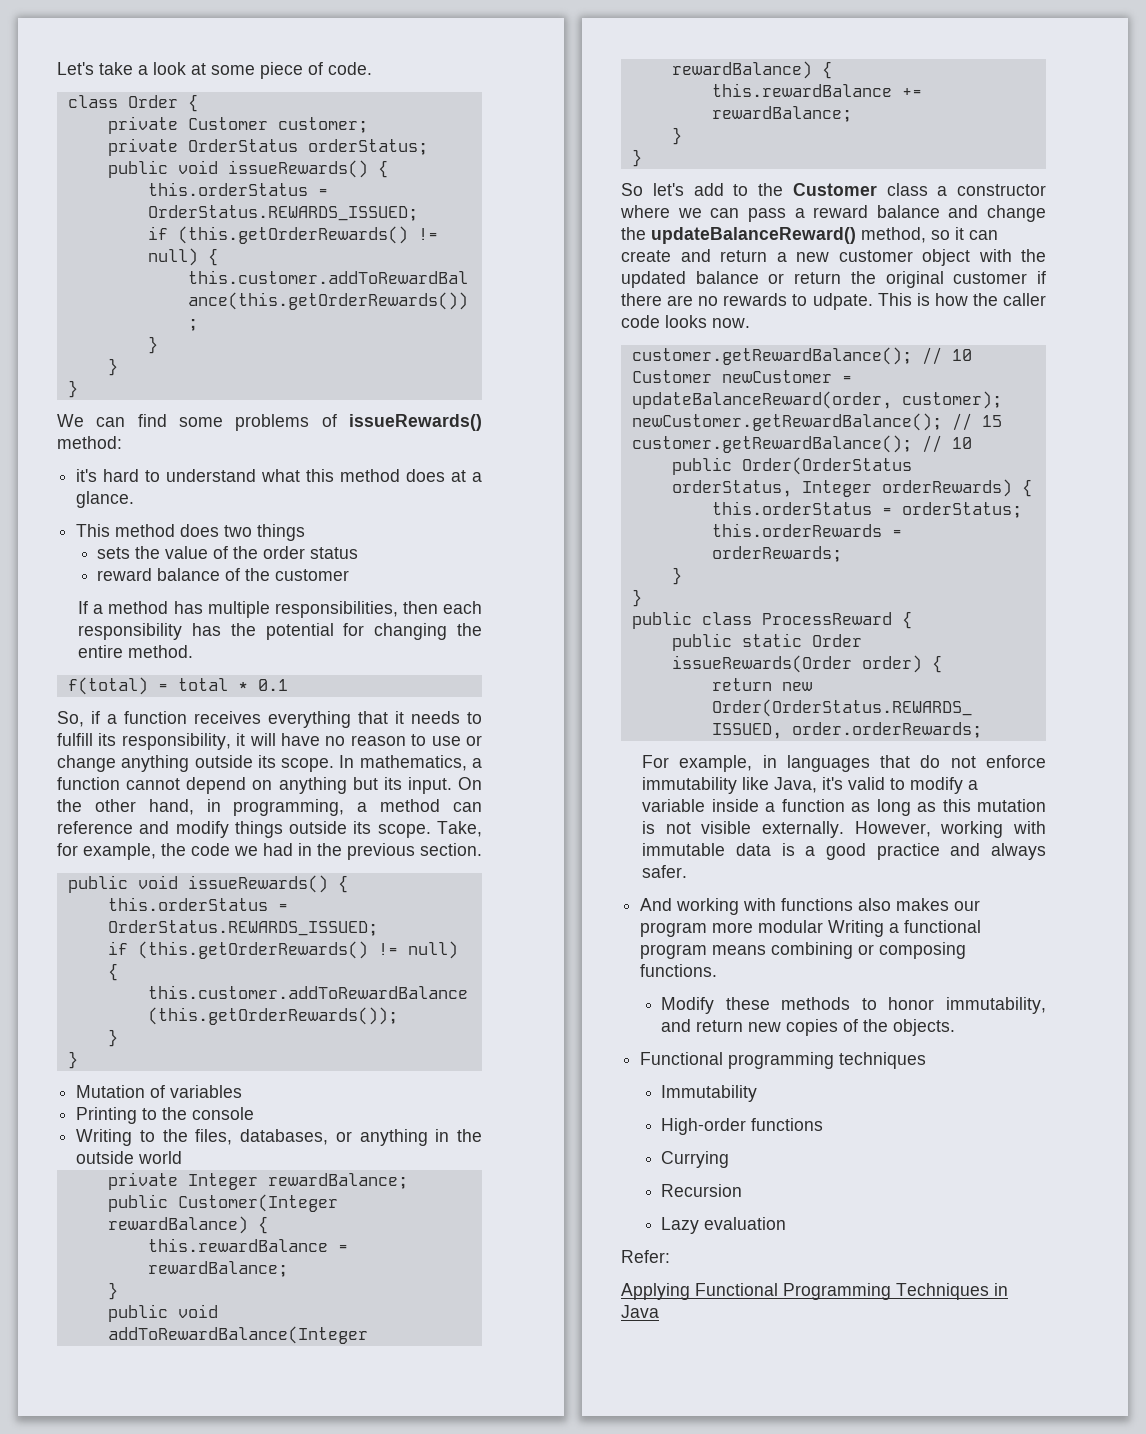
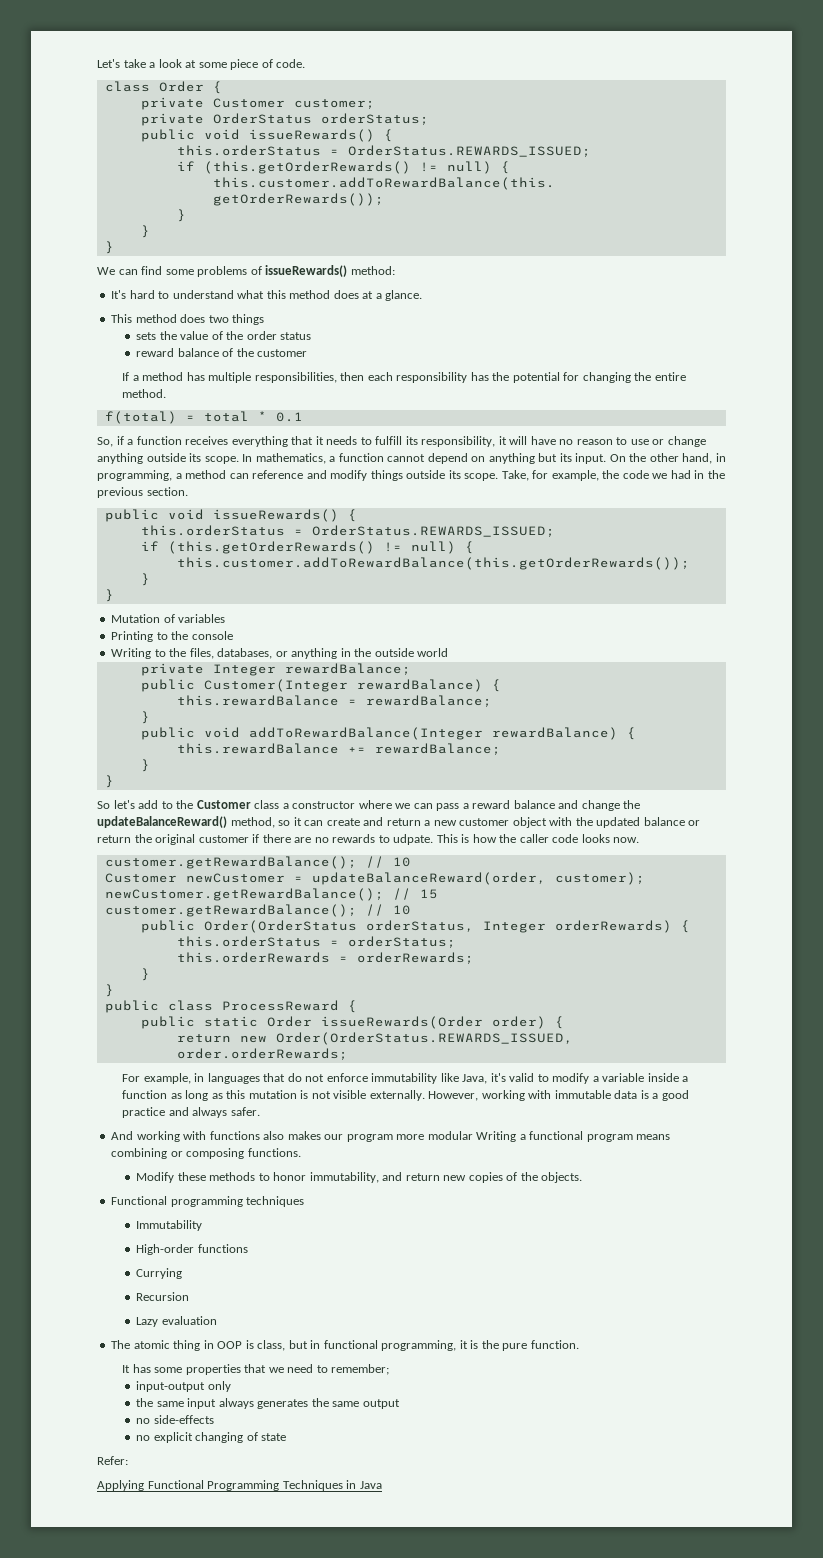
- it's hard to understand what this method does at a glance.
+ It's hard to understand what this method does at a glance.
+ The atomic thing in OOP is class, but in functional programming, it is the pure function.
+ It has some properties that we need to remember;
+ input-output only
+ the same input always generates the same output
+ no side-effects
+ no explicit changing of state

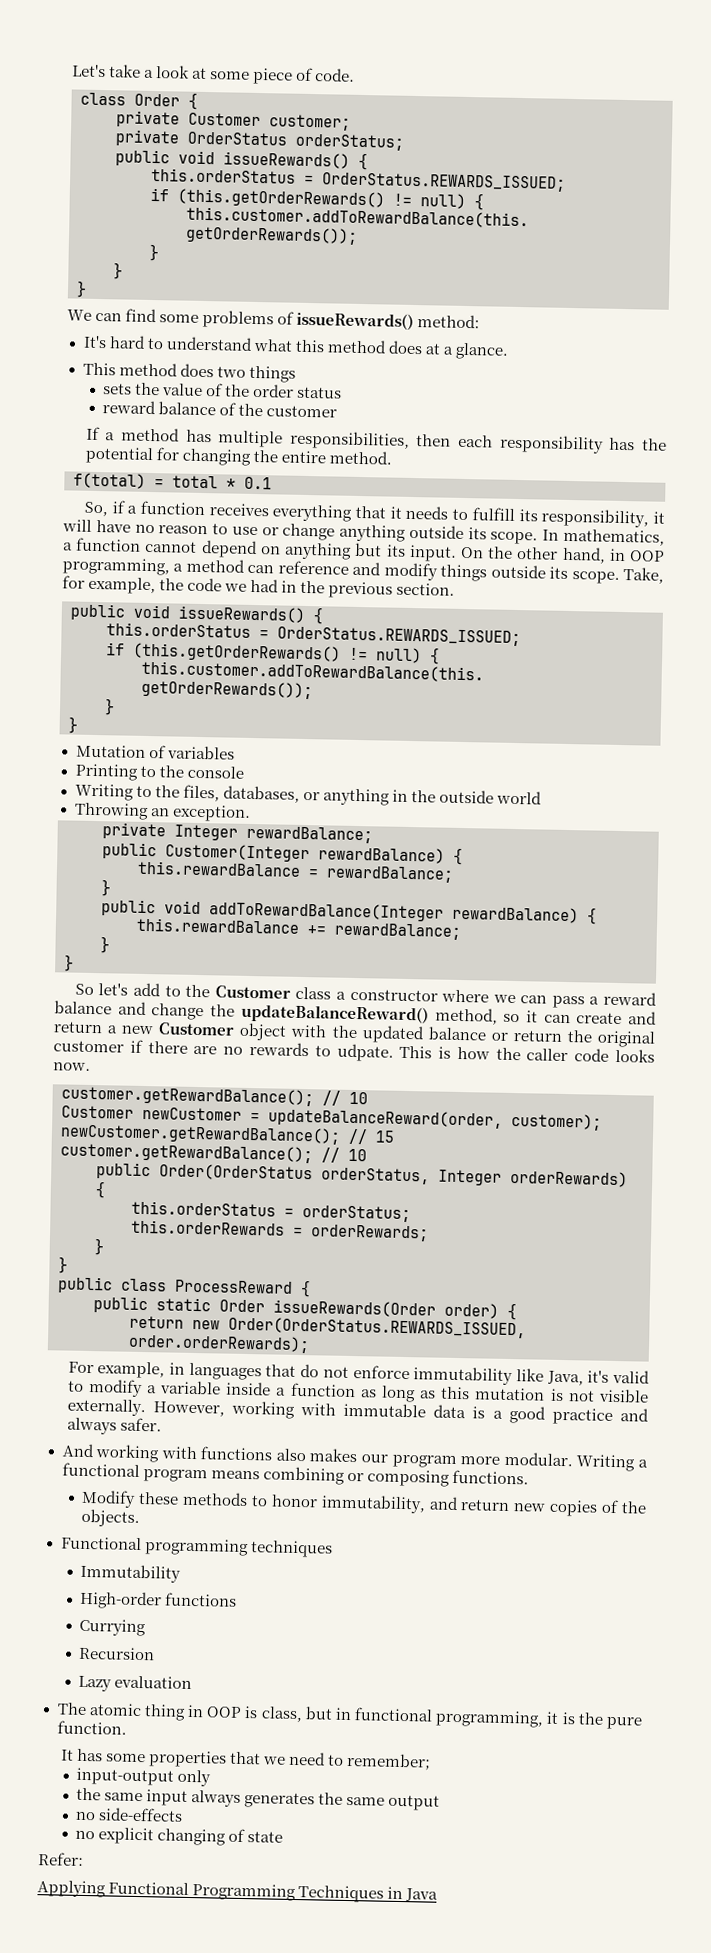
- On the other hand, in programming, a method can reference and modify things outside its scope.
+ On the other hand, in OOP programming, a method can reference and modify things outside its scope.
+ Throwing an exception.
- So let's add to the Customer class a constructor where we can pass a reward balance and change the updateBalanceReward() method, so it can create and return a new customer object with the updated balance or return the original customer if there are no rewards to udpate.
+ So let's add to the Customer class a constructor where we can pass a reward balance and change the updateBalanceReward() method, so it can create and return a new Customer object with the updated balance or return the original customer if there are no rewards to udpate.
- return new Order(OrderStatus.REWARDS_ISSUED, order.orderRewards;
+ return new Order(OrderStatus.REWARDS_ISSUED, order.orderRewards);
- And working with functions also makes our program more modular Writing a functional program means combining or composing functions.
+ And working with functions also makes our program more modular. Writing a functional program means combining or composing functions.

